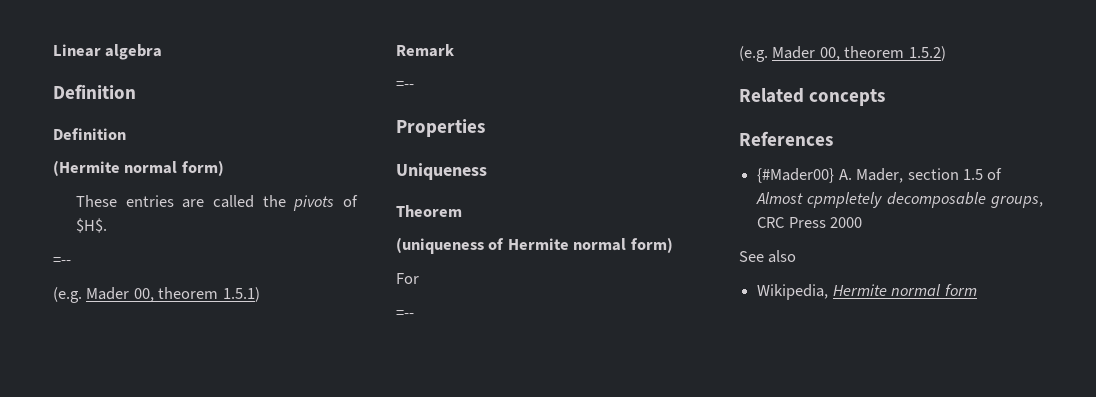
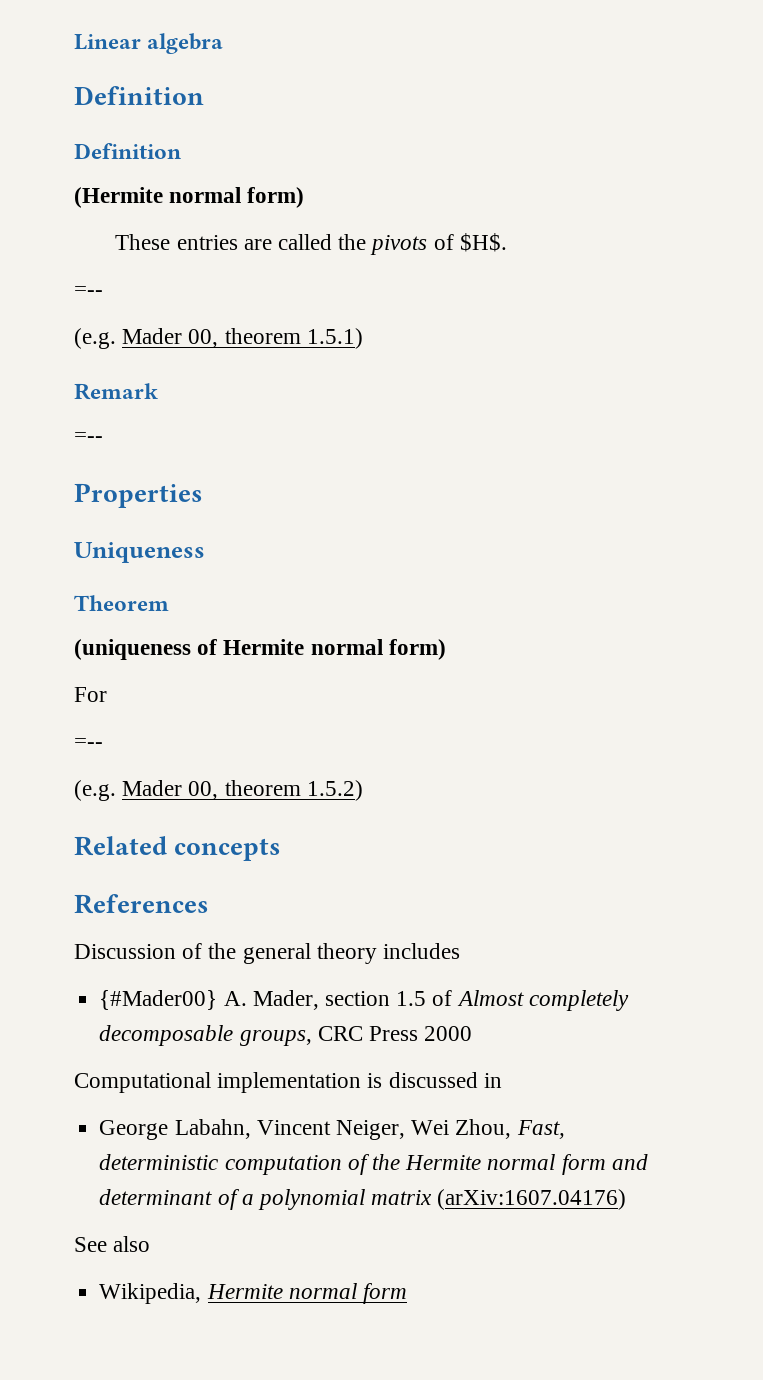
+ Discussion of the general theory includes
- {#Mader00} A. Mader, section 1.5 of Almost cpmpletely decomposable groups, CRC Press 2000
+ {#Mader00} A. Mader, section 1.5 of Almost completely decomposable groups, CRC Press 2000
+ Computational implementation is discussed in
+ George Labahn, Vincent Neiger, Wei Zhou, Fast, deterministic computation of the Hermite normal form and determinant of a polynomial matrix (arXiv:1607.04176)

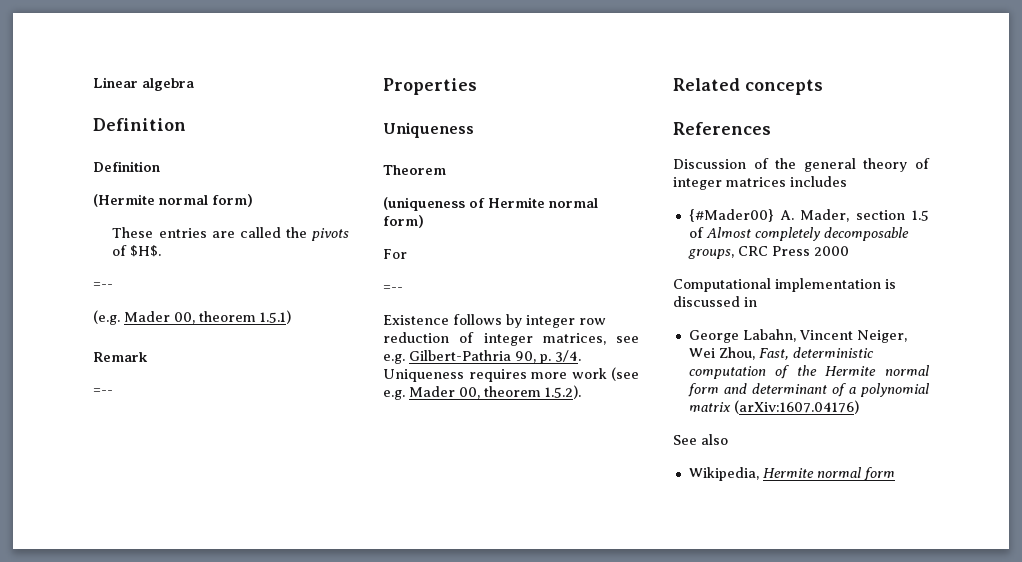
- (e.g. Mader 00, theorem 1.5.2)
+ Existence follows by integer row reduction of integer matrices, see e.g. Gilbert-Pathria 90, p. 3/4. Uniqueness requires more work (see e.g. Mader 00, theorem 1.5.2).
- Discussion of the general theory includes
+ Discussion of the general theory of integer matrices includes

